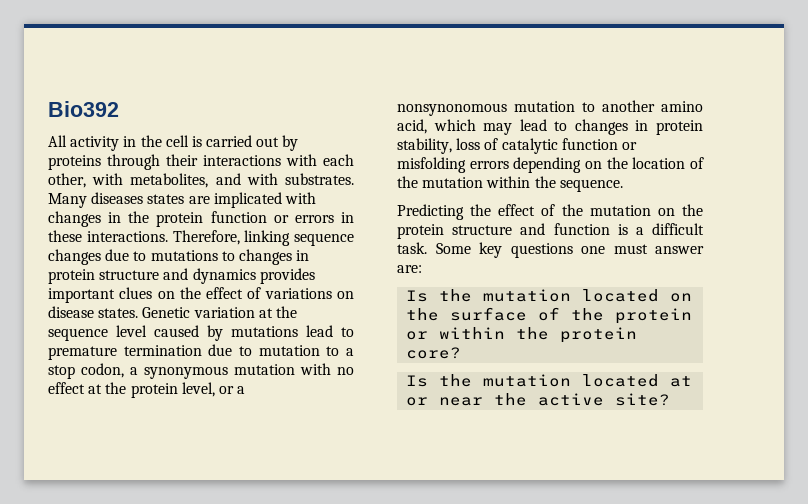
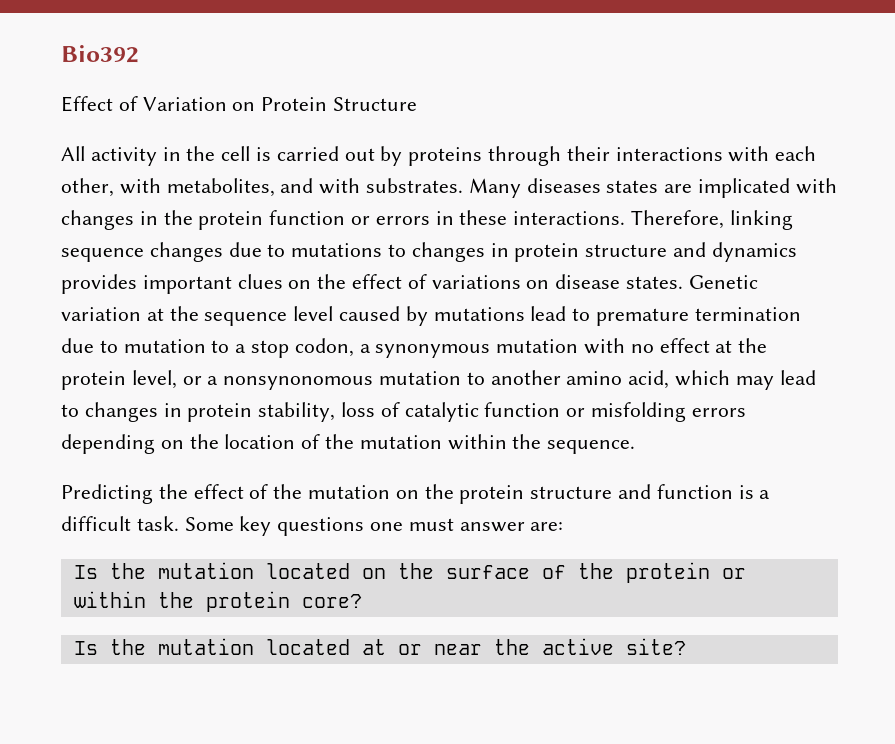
+ Effect of Variation on Protein Structure

